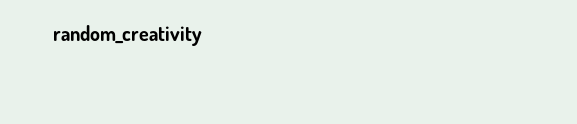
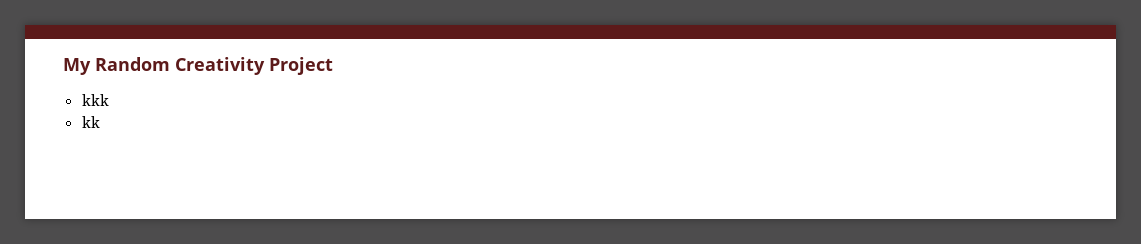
- random_creativity
+ My Random Creativity Project
+ kkk
+ kk

